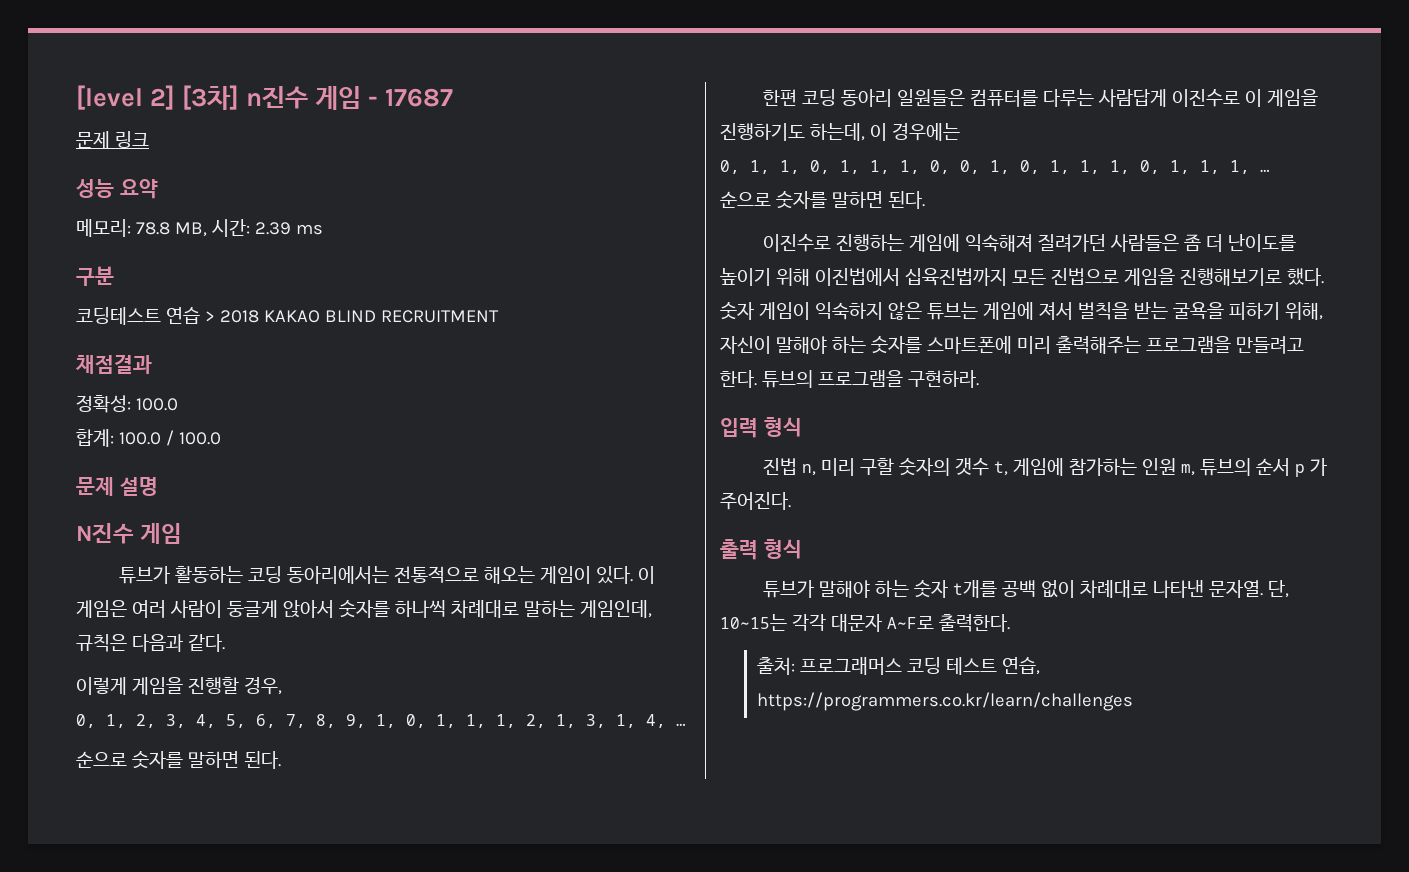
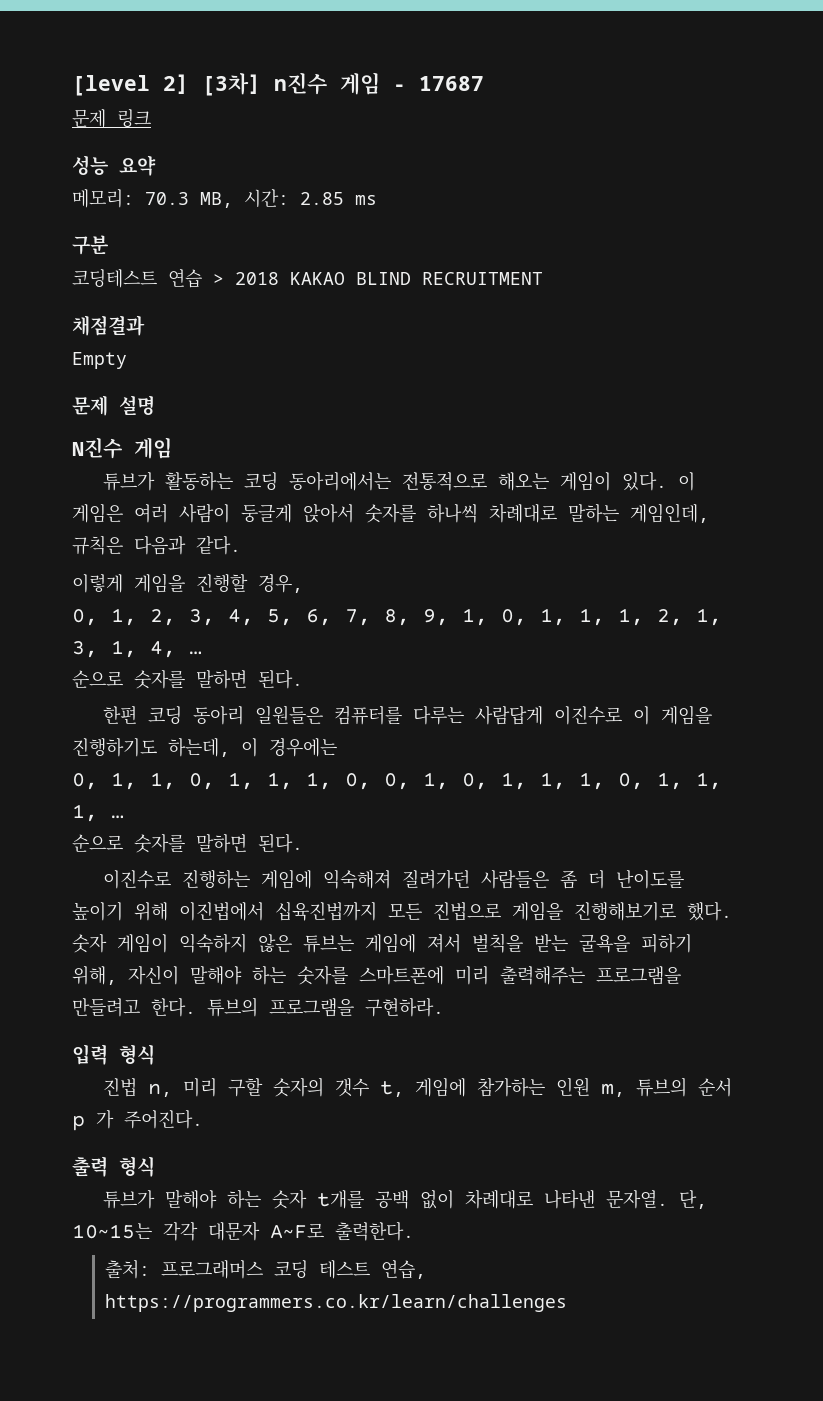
- 메모리: 78.8 MB, 시간: 2.39 ms
+ 메모리: 70.3 MB, 시간: 2.85 ms
- 정확성: 100.0
- 합계: 100.0 / 100.0
+ Empty

